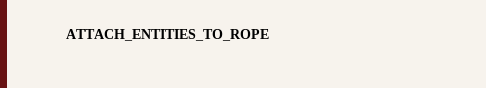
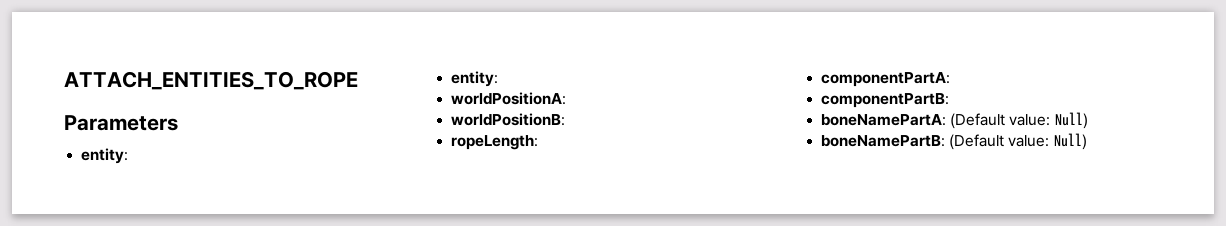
+ Parameters
+ entity:
+ entity:
+ worldPositionA:
+ worldPositionB:
+ ropeLength:
+ componentPartA:
+ componentPartB:
+ boneNamePartA: (Default value: Null)
+ boneNamePartB: (Default value: Null)

